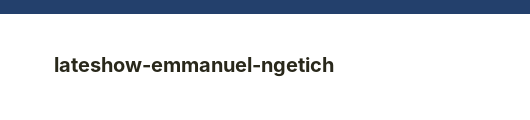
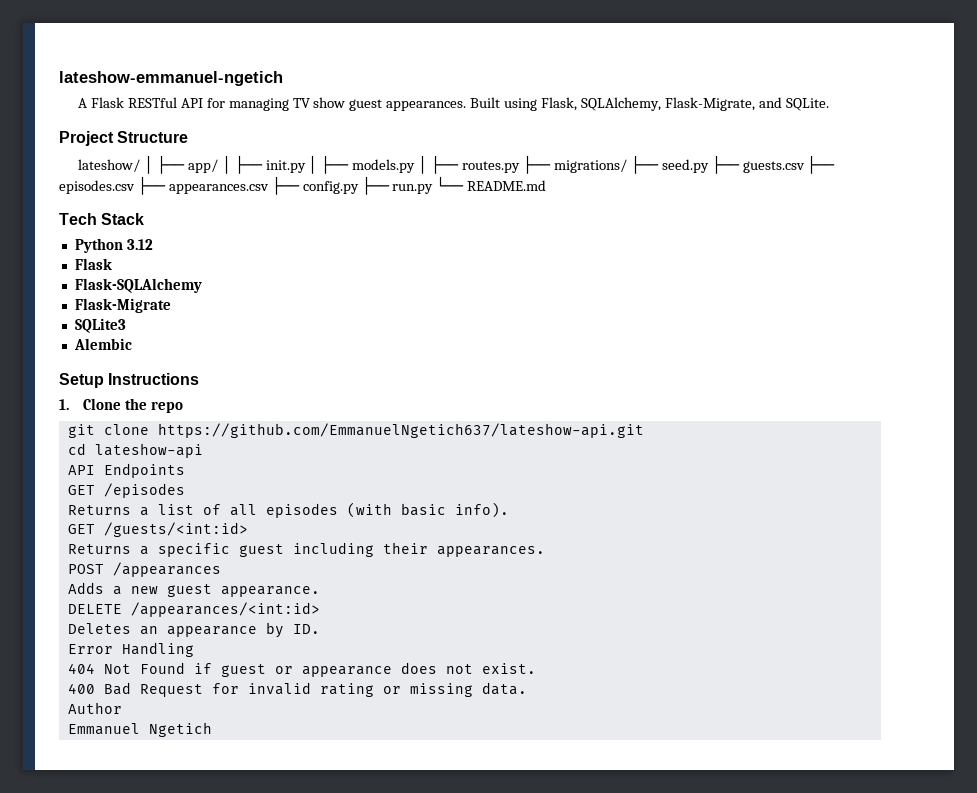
+ A Flask RESTful API for managing TV show guest appearances. Built using Flask, SQLAlchemy, Flask-Migrate, and SQLite.
+ Project Structure
+ lateshow/ │ ├── app/ │ ├── init.py │ ├── models.py │ ├── routes.py ├── migrations/ ├── seed.py ├── guests.csv ├── episodes.csv ├── appearances.csv ├── config.py ├── run.py └── README.md
+ Tech Stack
+ Python 3.12
+ Flask
+ Flask-SQLAlchemy
+ Flask-Migrate
+ SQLite3
+ Alembic
+ Setup Instructions
+ 1. Clone the repo
+ git clone https://github.com/EmmanuelNgetich637/lateshow-api.git
+ cd lateshow-api
+ API Endpoints
+ GET /episodes
+ Returns a list of all episodes (with basic info).
+ GET /guests/<int:id>
+ Returns a specific guest including their appearances.
+ POST /appearances
+ Adds a new guest appearance.
+ DELETE /appearances/<int:id>
+ Deletes an appearance by ID.
+ Error Handling
+ 404 Not Found if guest or appearance does not exist.
+ 400 Bad Request for invalid rating or missing data.
+ Author
+ Emmanuel Ngetich

